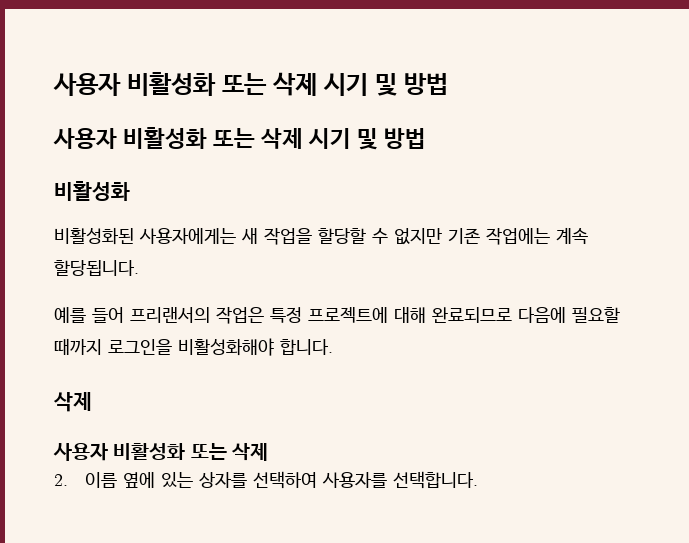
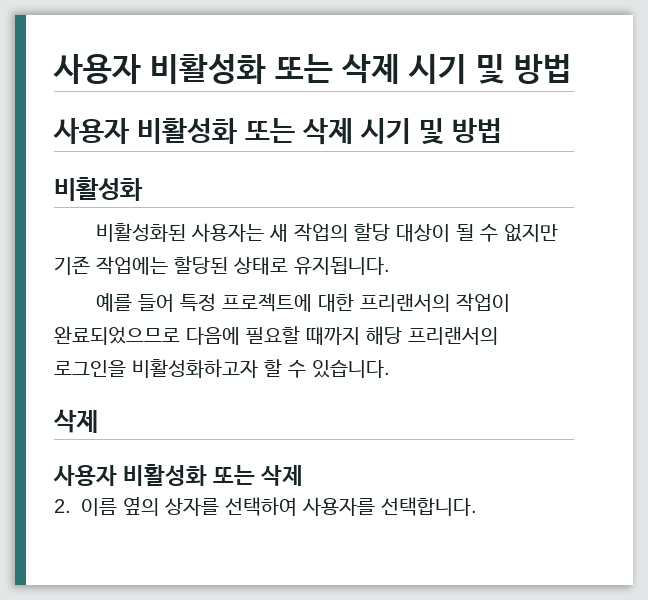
- 비활성화된 사용자에게는 새 작업을 할당할 수 없지만 기존 작업에는 계속 할당됩니다.
+ 비활성화된 사용자는 새 작업의 할당 대상이 될 수 없지만 기존 작업에는 할당된 상태로 유지됩니다.
- 예를 들어 프리랜서의 작업은 특정 프로젝트에 대해 완료되므로 다음에 필요할 때까지 로그인을 비활성화해야 합니다.
+ 예를 들어 특정 프로젝트에 대한 프리랜서의 작업이 완료되었으므로 다음에 필요할 때까지 해당 프리랜서의 로그인을 비활성화하고자 할 수 있습니다.
- 2. 이름 옆에 있는 상자를 선택하여 사용자를 선택합니다.
+ 2. 이름 옆의 상자를 선택하여 사용자를 선택합니다.

